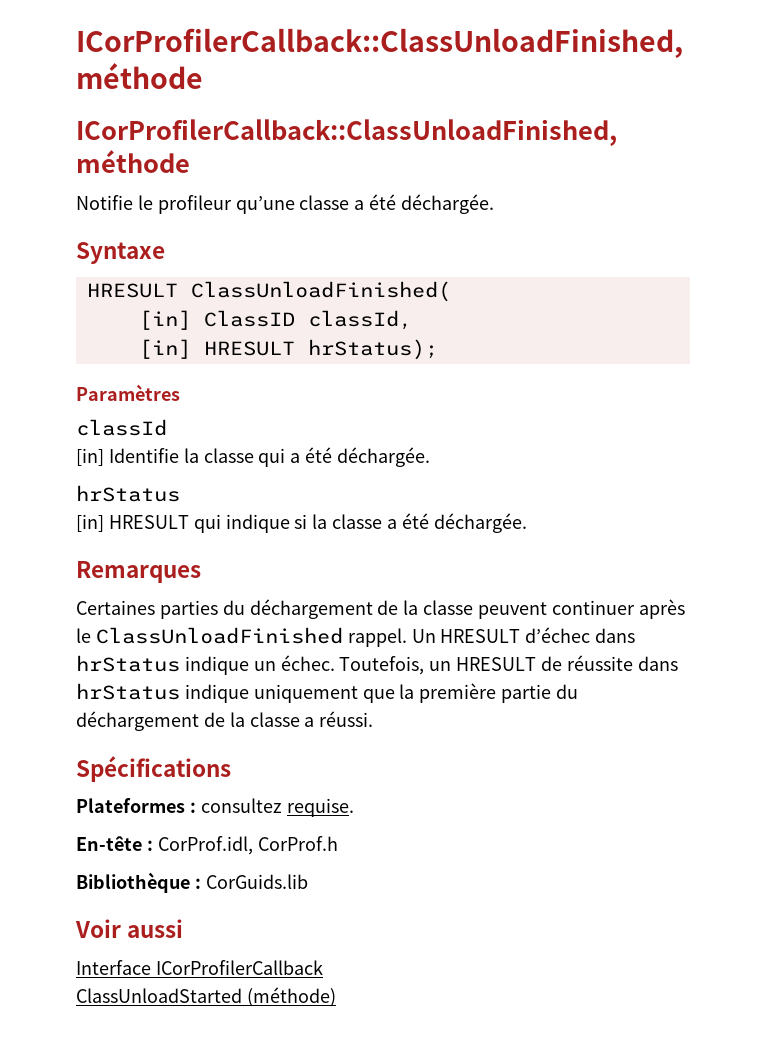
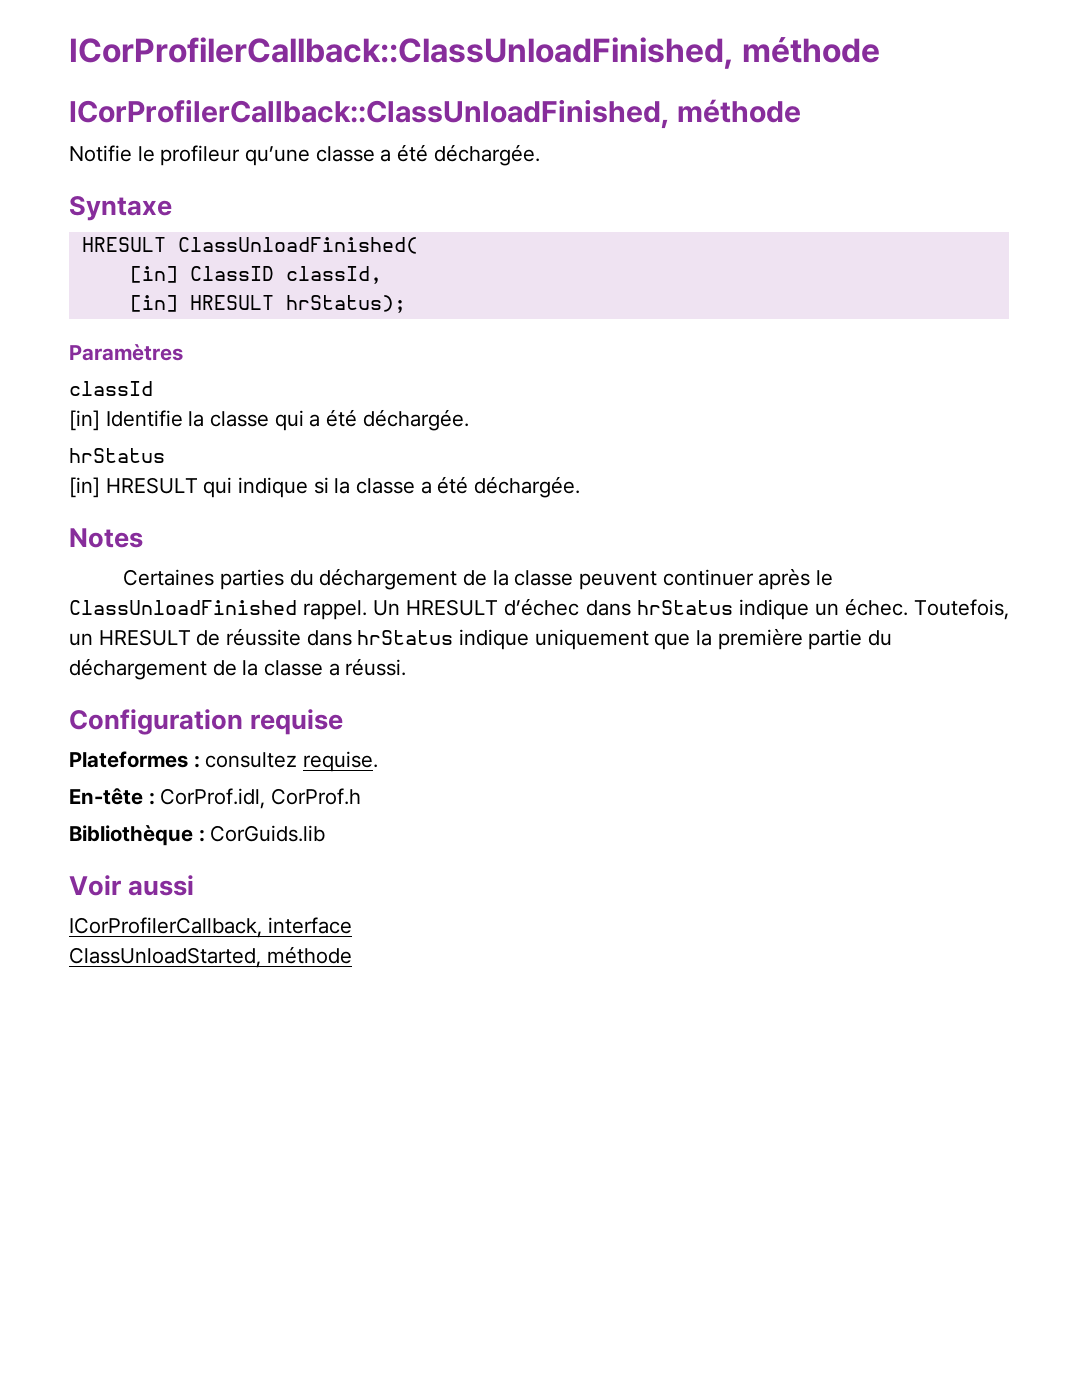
- Remarques
+ Notes
- Spécifications
+ Configuration requise
- Interface ICorProfilerCallback
- ClassUnloadStarted (méthode)
+ ICorProfilerCallback, interface
+ ClassUnloadStarted, méthode

